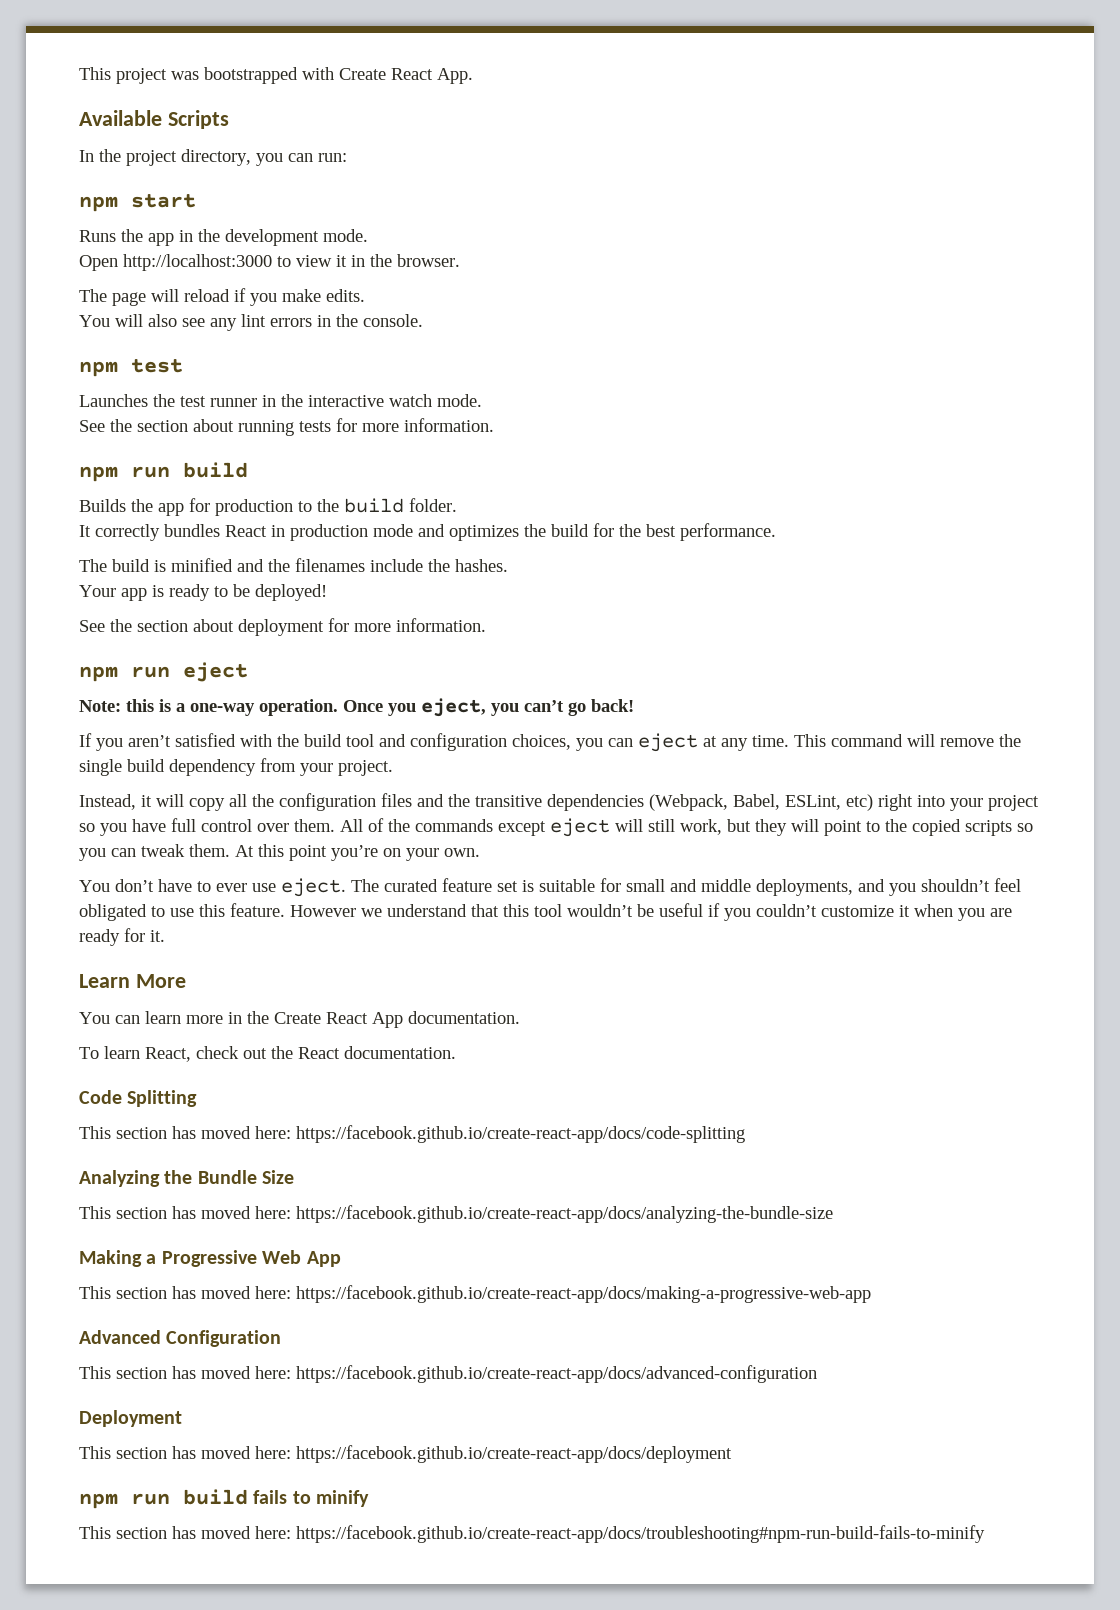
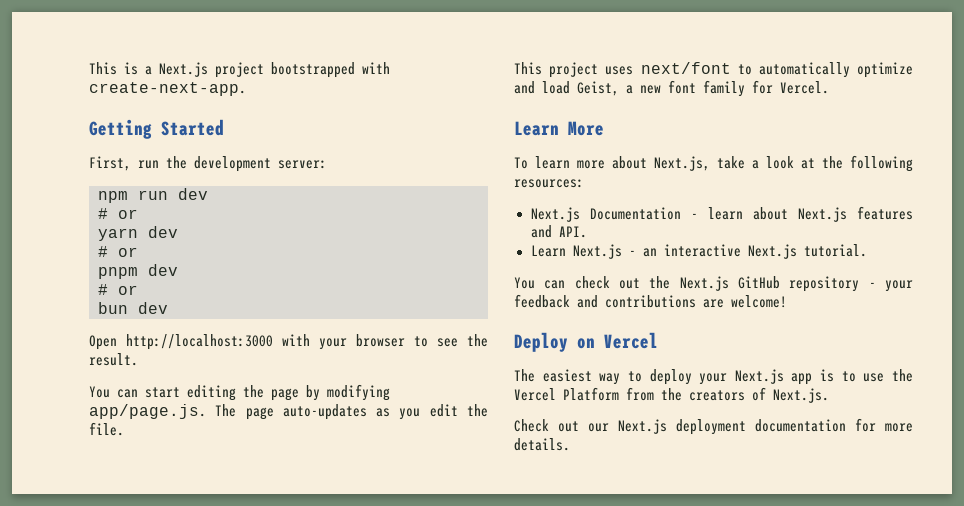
- This project was bootstrapped with Create React App.
- Available Scripts
- In the project directory, you can run:
- npm start
- Runs the app in the development mode.
- Open http://localhost:3000 to view it in the browser.
- The page will reload if you make edits.
- You will also see any lint errors in the console.
- npm test
- Launches the test runner in the interactive watch mode.
- See the section about running tests for more information.
- npm run build
- Builds the app for production to the build folder.
- It correctly bundles React in production mode and optimizes the build for the best performance.
- The build is minified and the filenames include the hashes.
- Your app is ready to be deployed!
- See the section about deployment for more information.
- npm run eject
- Note: this is a one-way operation. Once you eject, you can’t go back!
- If you aren’t satisfied with the build tool and configuration choices, you can eject at any time. This command will remove the single build dependency from your project.
- Instead, it will copy all the configuration files and the transitive dependencies (Webpack, Babel, ESLint, etc) right into your project so you have full control over them. All of the commands except eject will still work, but they will point to the copied scripts so you can tweak them. At this point you’re on your own.
- You don’t have to ever use eject. The curated feature set is suitable for small and middle deployments, and you shouldn’t feel obligated to use this feature. However we understand that this tool wouldn’t be useful if you couldn’t customize it when you are ready for it.
+ This is a Next.js project bootstrapped with create-next-app.
+ Getting Started
+ First, run the development server:
+ npm run dev
+ # or
+ yarn dev
+ # or
+ pnpm dev
+ # or
+ bun dev
+ Open http://localhost:3000 with your browser to see the result.
+ You can start editing the page by modifying app/page.js. The page auto-updates as you edit the file.
+ This project uses next/font to automatically optimize and load Geist, a new font family for Vercel.
  Learn More
- You can learn more in the Create React App documentation.
- To learn React, check out the React documentation.
- Code Splitting
- This section has moved here: https://facebook.github.io/create-react-app/docs/code-splitting
- Analyzing the Bundle Size
- This section has moved here: https://facebook.github.io/create-react-app/docs/analyzing-the-bundle-size
- Making a Progressive Web App
- This section has moved here: https://facebook.github.io/create-react-app/docs/making-a-progressive-web-app
- Advanced Configuration
- This section has moved here: https://facebook.github.io/create-react-app/docs/advanced-configuration
- Deployment
- This section has moved here: https://facebook.github.io/create-react-app/docs/deployment
- npm run build fails to minify
- This section has moved here: https://facebook.github.io/create-react-app/docs/troubleshooting#npm-run-build-fails-to-minify
+ To learn more about Next.js, take a look at the following resources:
+ Next.js Documentation - learn about Next.js features and API.
+ Learn Next.js - an interactive Next.js tutorial.
+ You can check out the Next.js GitHub repository - your feedback and contributions are welcome!
+ Deploy on Vercel
+ The easiest way to deploy your Next.js app is to use the Vercel Platform from the creators of Next.js.
+ Check out our Next.js deployment documentation for more details.

